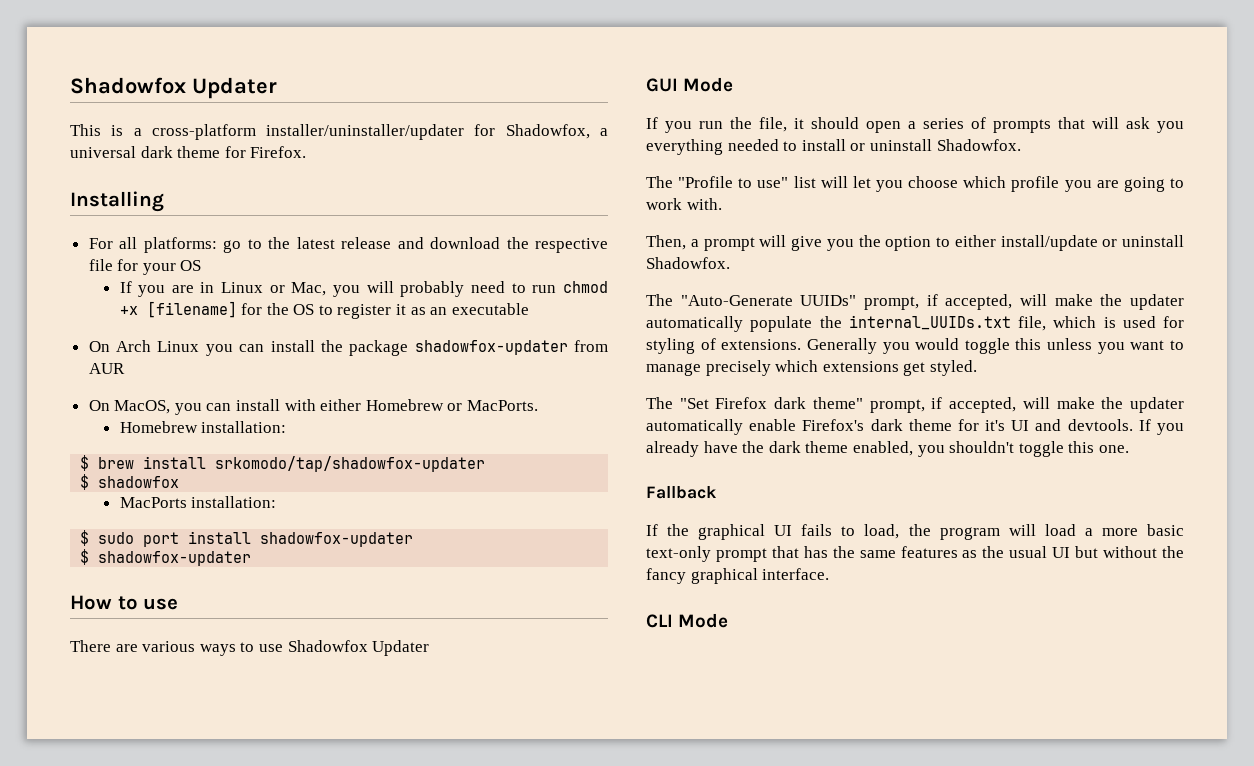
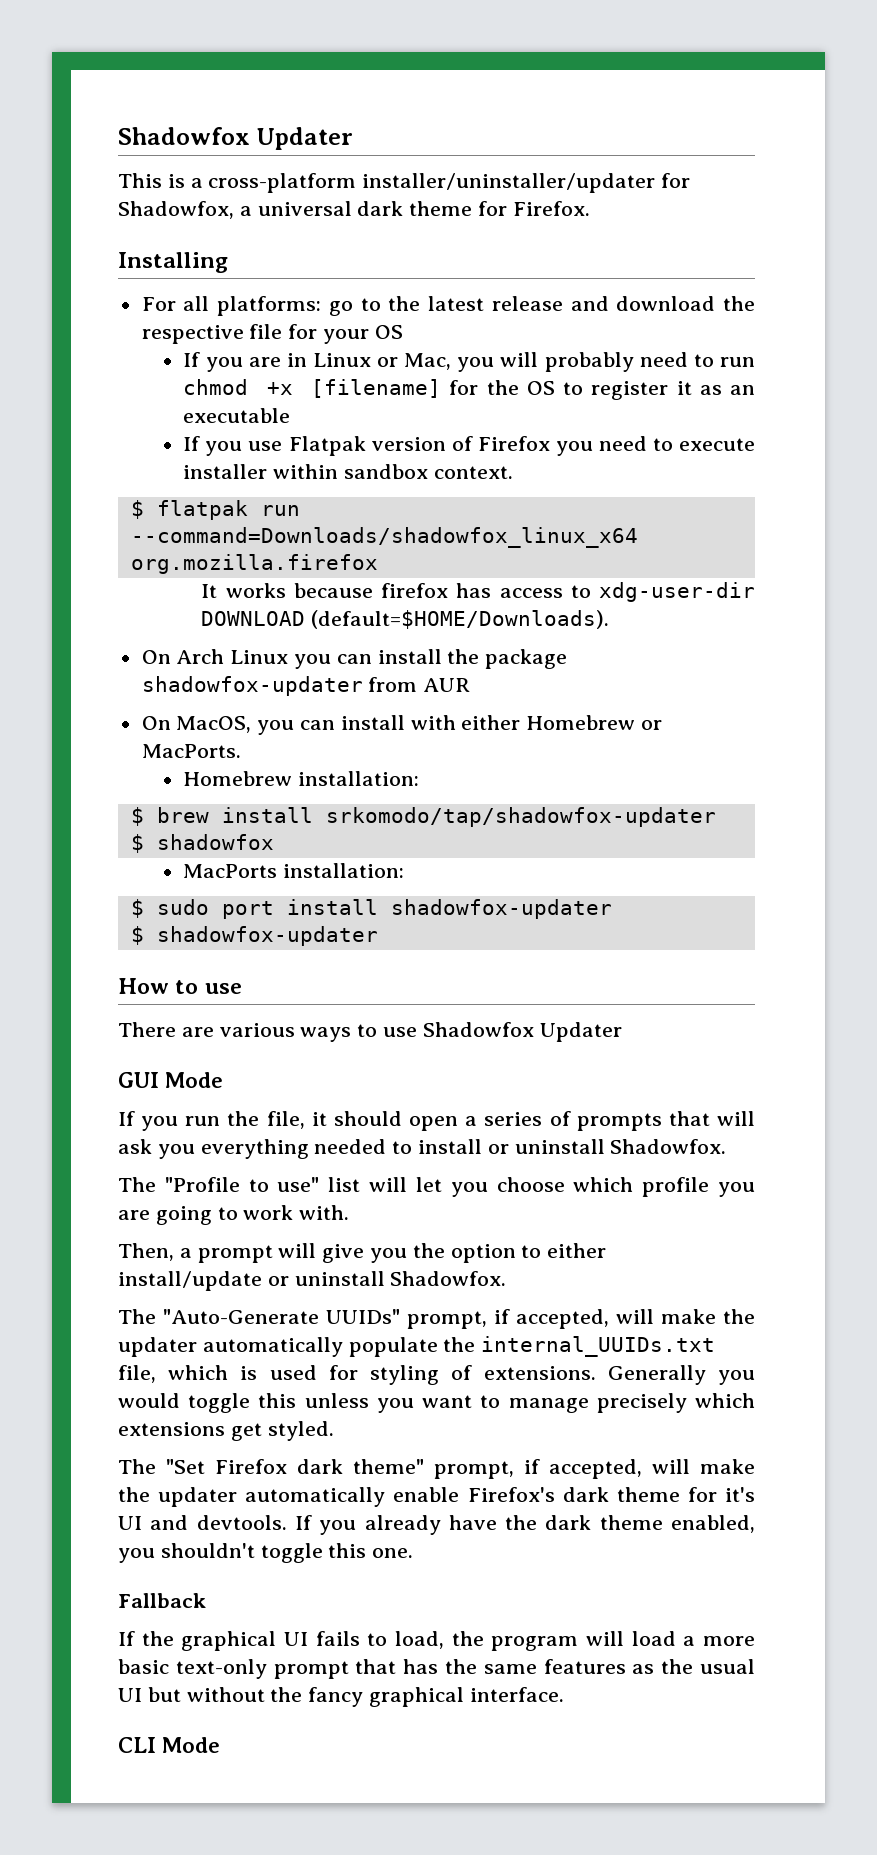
+ If you use Flatpak version of Firefox you need to execute installer within sandbox context.
+ $ flatpak run --command=Downloads/shadowfox_linux_x64 org.mozilla.firefox
+ It works because firefox has access to xdg-user-dir DOWNLOAD (default=$HOME/Downloads).

